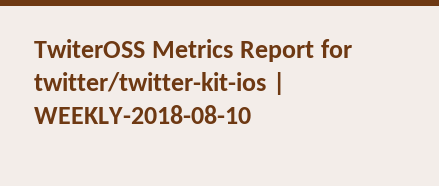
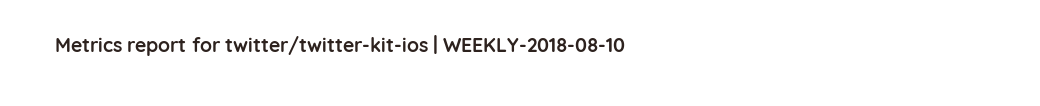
- TwiterOSS Metrics Report for twitter/twitter-kit-ios | WEEKLY-2018-08-10
+ Metrics report for twitter/twitter-kit-ios | WEEKLY-2018-08-10

